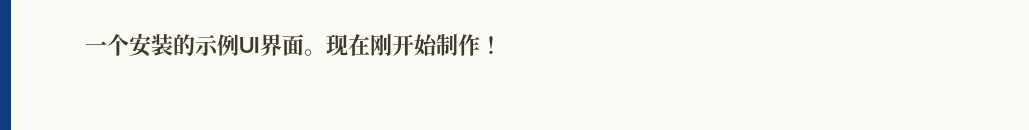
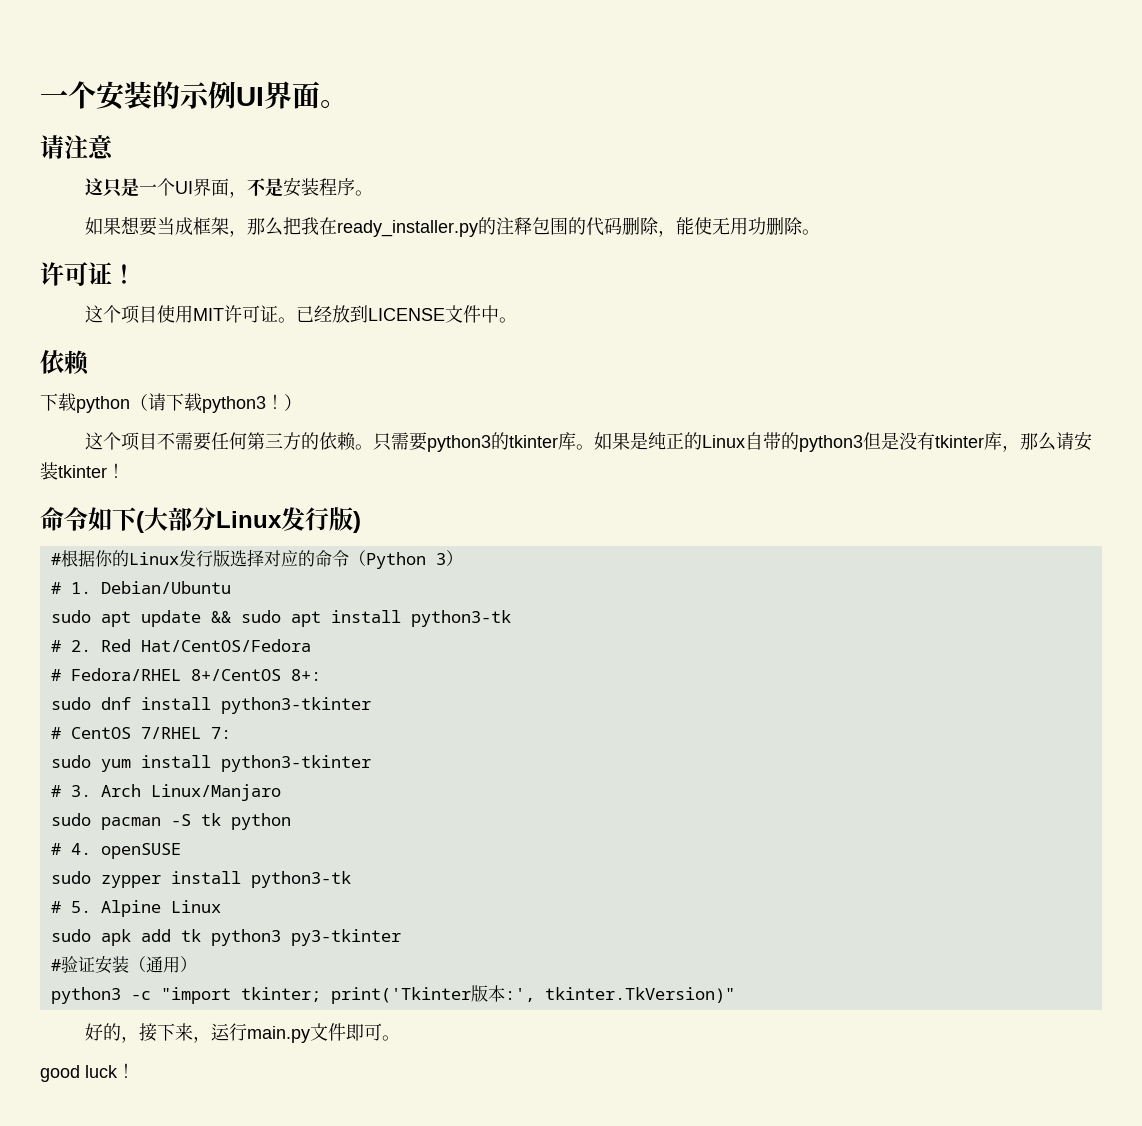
- 一个安装的示例UI界面。现在刚开始制作！
+ 一个安装的示例UI界面。
+ 请注意
+ 这只是一个UI界面，不是安装程序。
+ 如果想要当成框架，那么把我在ready_installer.py的注释包围的代码删除，能使无用功删除。
+ 许可证！
+ 这个项目使用MIT许可证。已经放到LICENSE文件中。
+ 依赖
+ 下载python（请下载python3！）
+ 这个项目不需要任何第三方的依赖。只需要python3的tkinter库。如果是纯正的Linux自带的python3但是没有tkinter库，那么请安装tkinter！
+ 命令如下(大部分Linux发行版)
+ #根据你的Linux发行版选择对应的命令（Python 3）
+ # 1. Debian/Ubuntu
+ sudo apt update && sudo apt install python3-tk
+ # 2. Red Hat/CentOS/Fedora
+ # Fedora/RHEL 8+/CentOS 8+:
+ sudo dnf install python3-tkinter
+ # CentOS 7/RHEL 7:
+ sudo yum install python3-tkinter
+ # 3. Arch Linux/Manjaro
+ sudo pacman -S tk python
+ # 4. openSUSE
+ sudo zypper install python3-tk
+ # 5. Alpine Linux
+ sudo apk add tk python3 py3-tkinter
+ #验证安装（通用）
+ python3 -c "import tkinter; print('Tkinter版本:', tkinter.TkVersion)"
+ 好的，接下来，运行main.py文件即可。
+ good luck！

